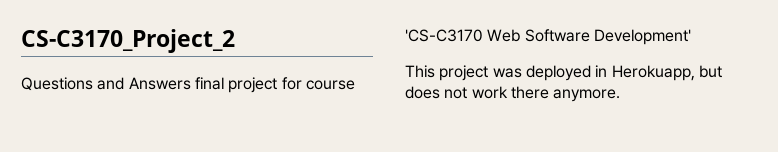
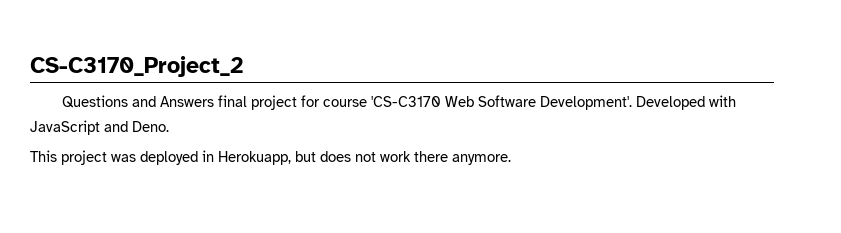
- Questions and Answers final project for course 'CS-C3170 Web Software Development'
+ Questions and Answers final project for course 'CS-C3170 Web Software Development'. Developed with JavaScript and Deno.

